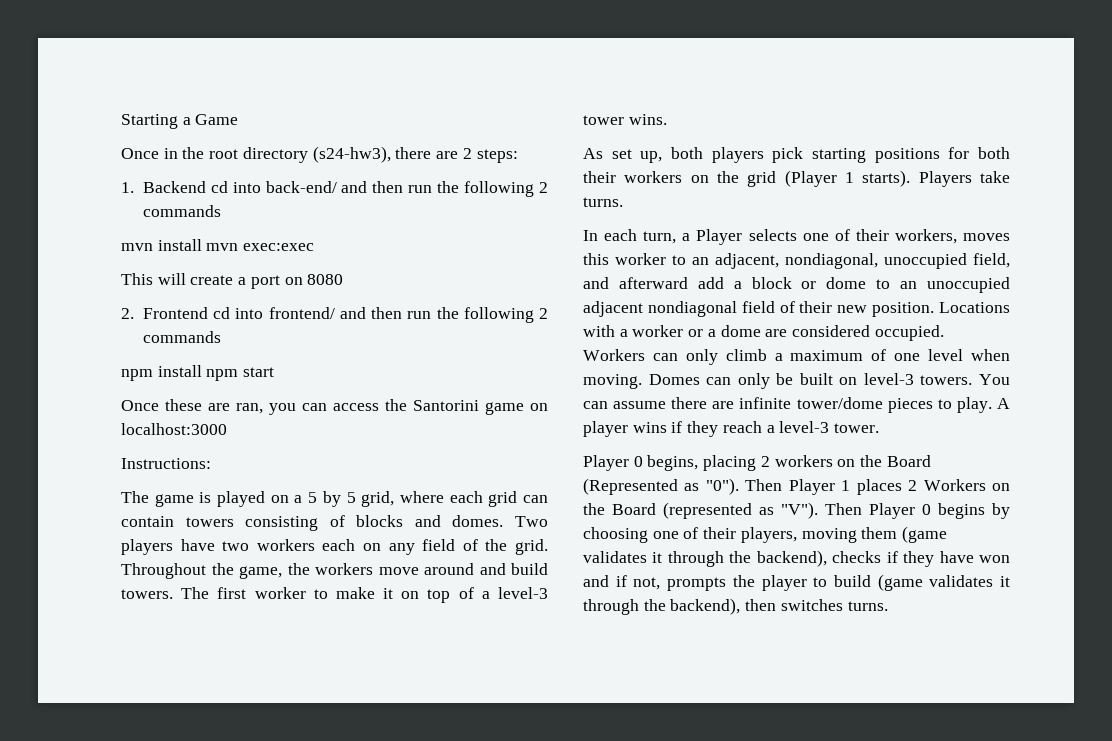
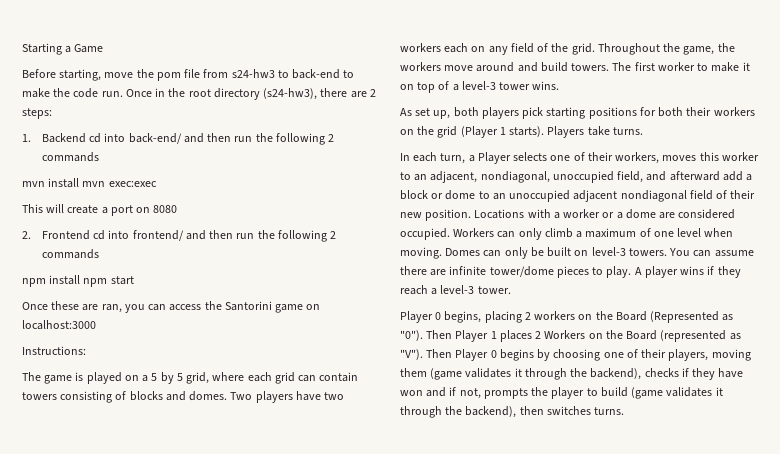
+ Before starting, move the pom file from s24-hw3 to back-end to make the code run.

